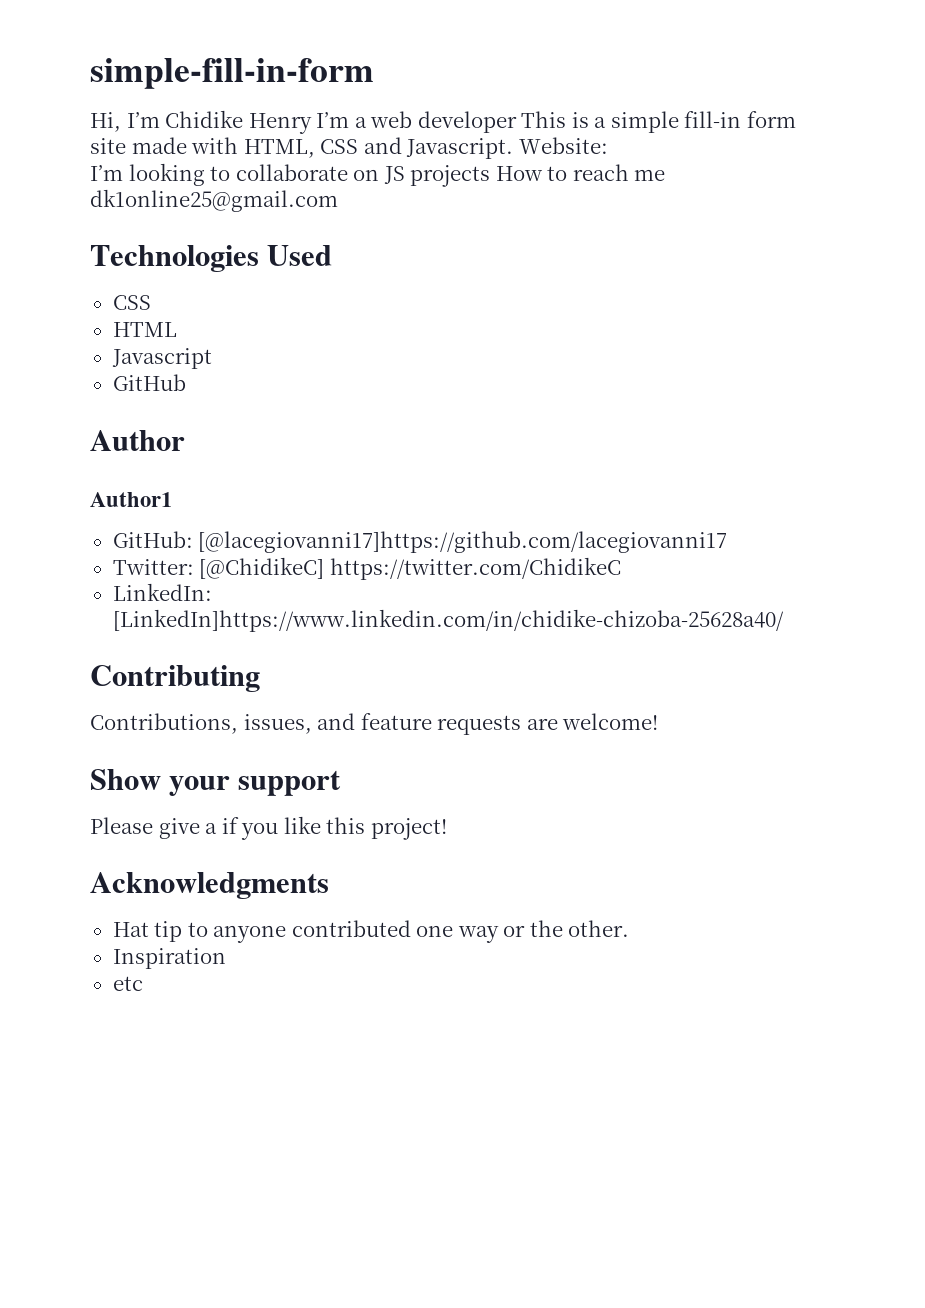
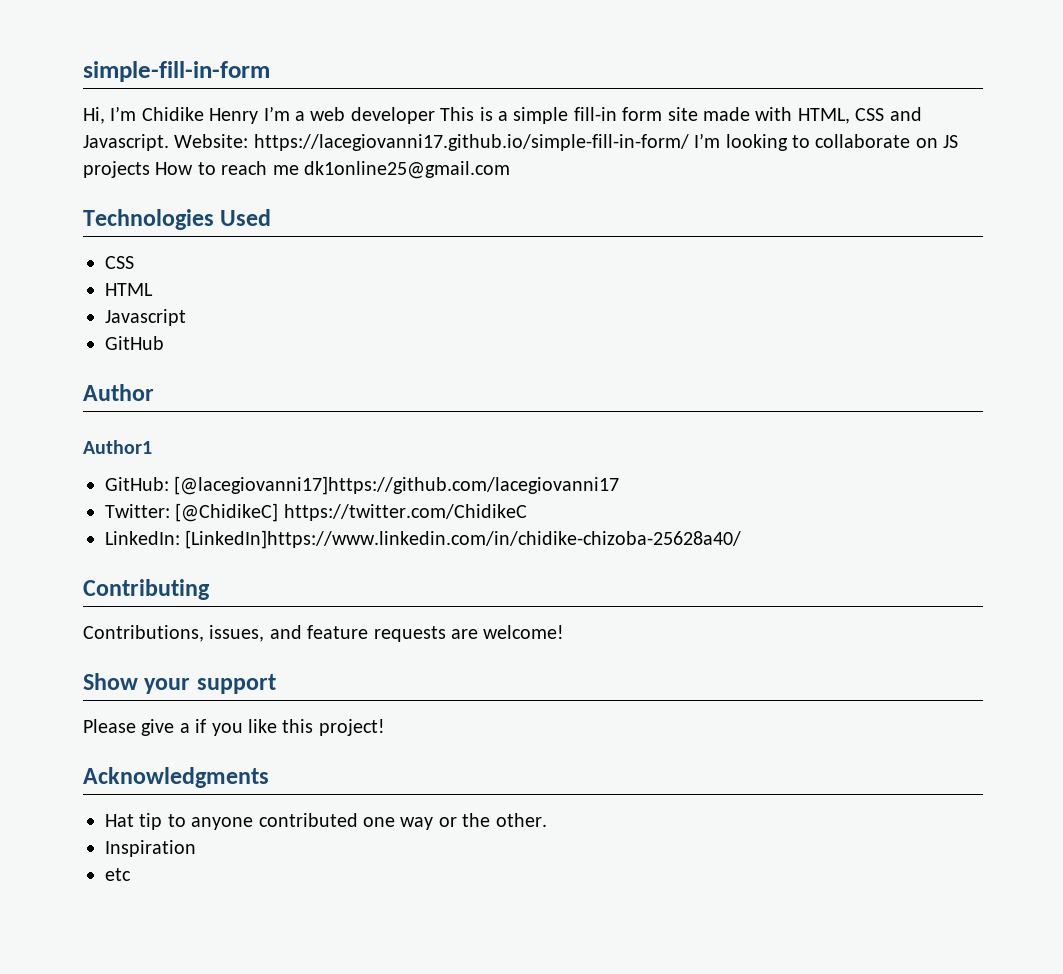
- Website:
- I’m looking to collaborate on JS projects How to reach me dk1online25@gmail.com
+ Website: https://lacegiovanni17.github.io/simple-fill-in-form/ I’m looking to collaborate on JS projects How to reach me dk1online25@gmail.com

